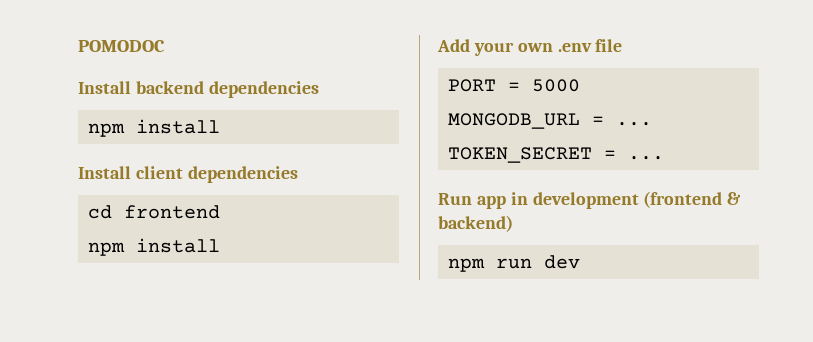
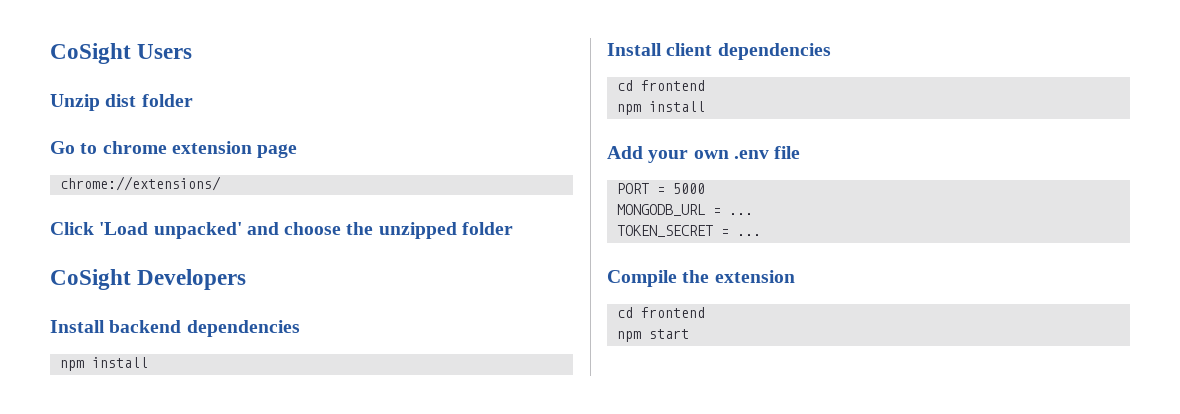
- POMODOC
+ CoSight Users
+ Unzip dist folder
+ Go to chrome extension page
+ chrome://extensions/
+ Click 'Load unpacked' and choose the unzipped folder
+ CoSight Developers
- Run app in development (frontend & backend)
- npm run dev
+ Compile the extension
+ cd frontend
+ npm start

